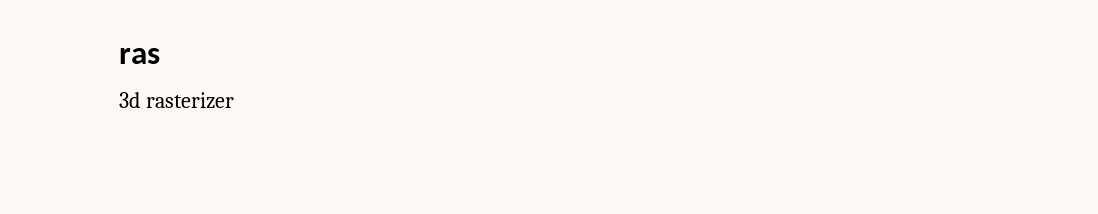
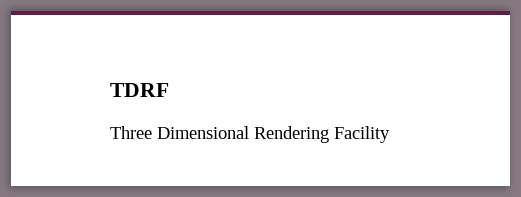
- ras
- 3d rasterizer
+ TDRF
+ Three Dimensional Rendering Facility

